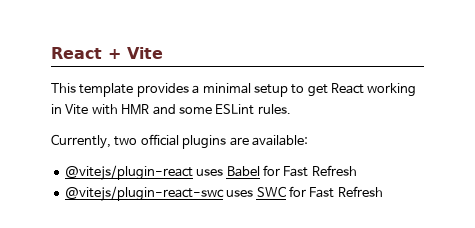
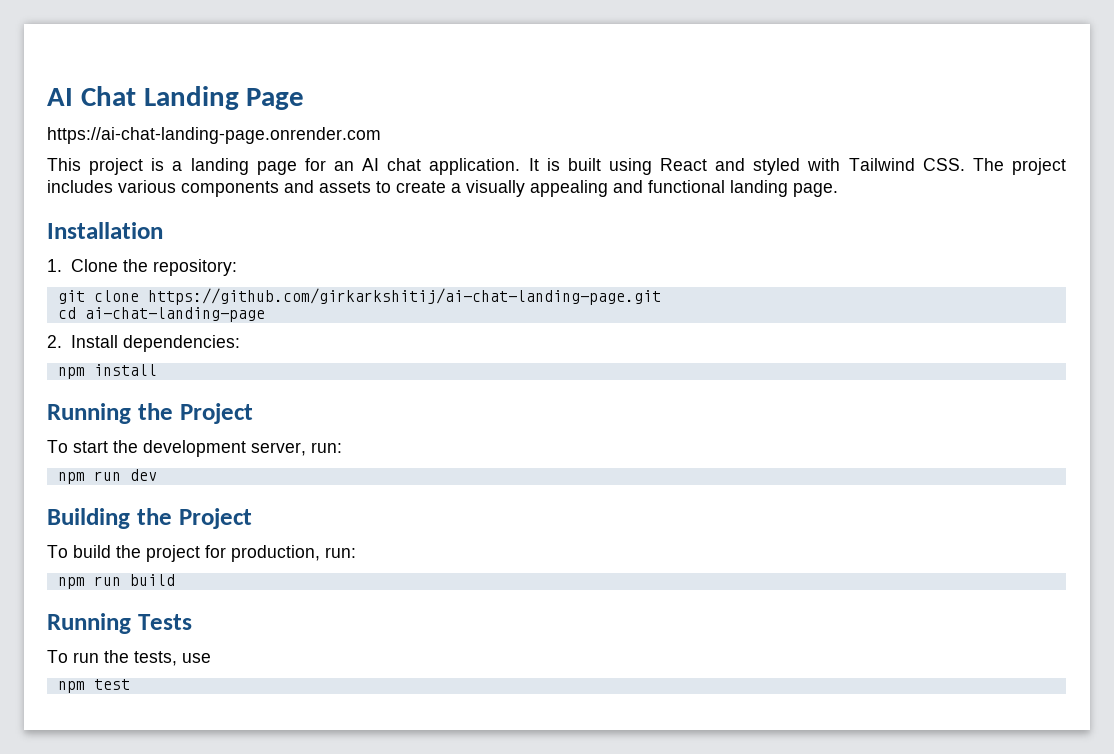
- React + Vite
- This template provides a minimal setup to get React working in Vite with HMR and some ESLint rules.
- Currently, two official plugins are available:
- @vitejs/plugin-react uses Babel for Fast Refresh
- @vitejs/plugin-react-swc uses SWC for Fast Refresh
+ AI Chat Landing Page
+ https://ai-chat-landing-page.onrender.com
+ This project is a landing page for an AI chat application. It is built using React and styled with Tailwind CSS. The project includes various components and assets to create a visually appealing and functional landing page.
+ Installation
+ 1. Clone the repository:
+ git clone https://github.com/girkarkshitij/ai-chat-landing-page.git
+ cd ai-chat-landing-page
+ 2. Install dependencies:
+ npm install
+ Running the Project
+ To start the development server, run:
+ npm run dev
+ Building the Project
+ To build the project for production, run:
+ npm run build
+ Running Tests
+ To run the tests, use
+ npm test

